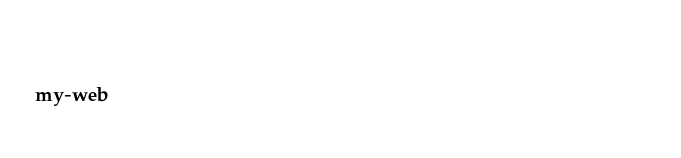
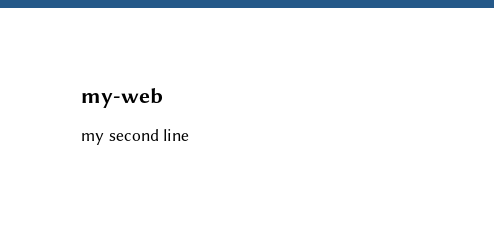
+ my second line

